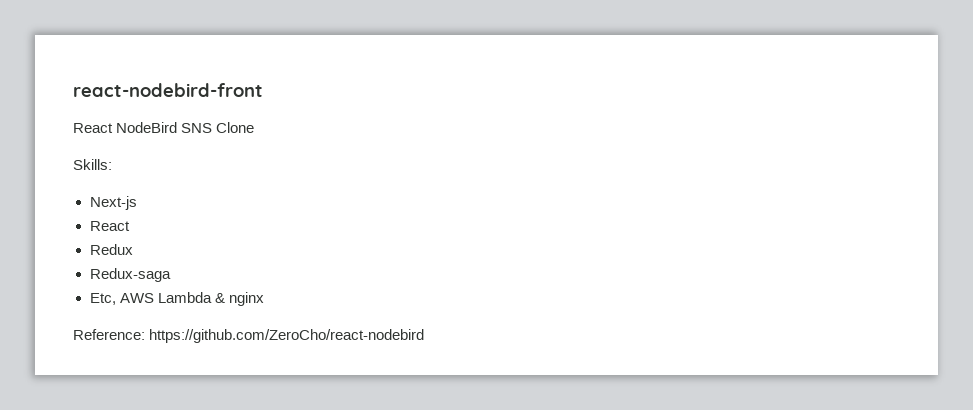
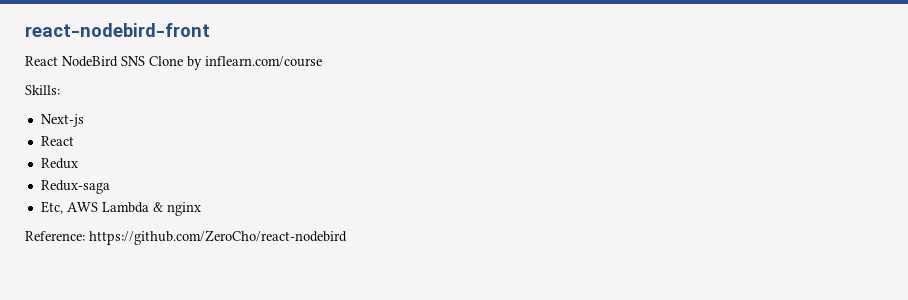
- React NodeBird SNS Clone
+ React NodeBird SNS Clone by inflearn.com/course

